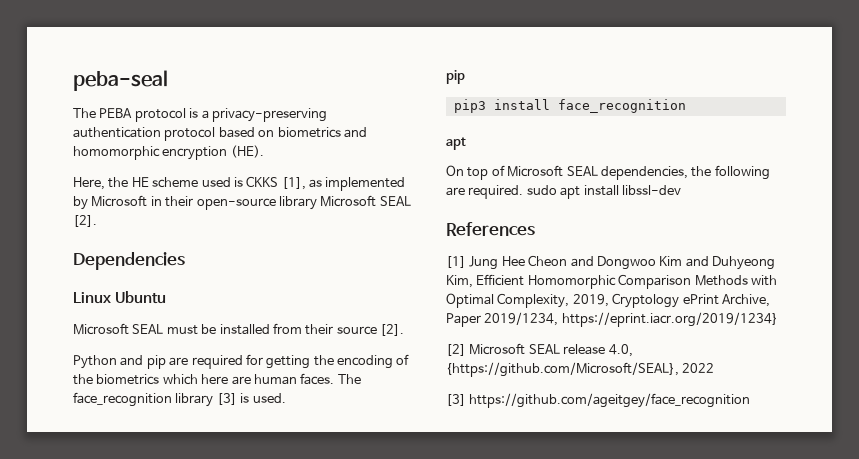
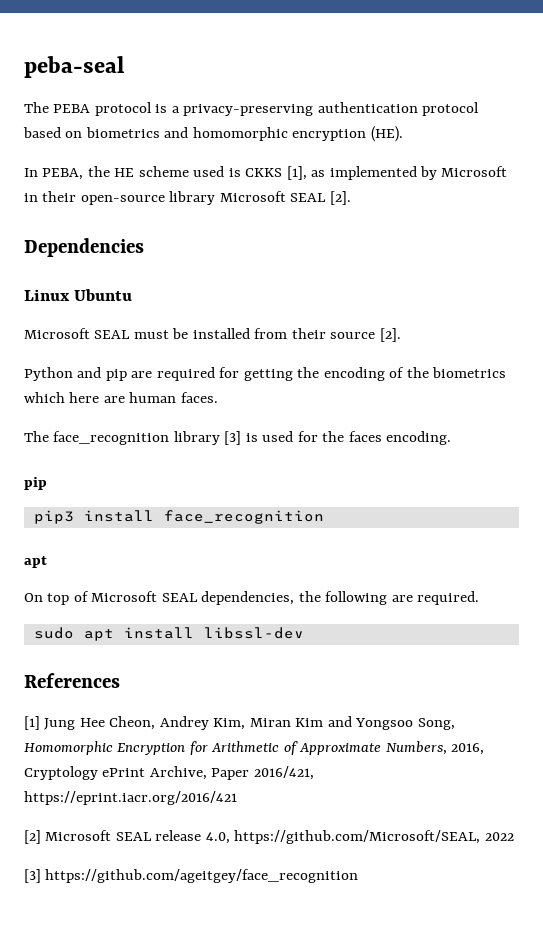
- Here, the HE scheme used is CKKS [1], as implemented by Microsoft in their open-source library Microsoft SEAL [2].
+ In PEBA, the HE scheme used is CKKS [1], as implemented by Microsoft in their open-source library Microsoft SEAL [2].
- Python and pip are required for getting the encoding of the biometrics which here are human faces. The face_recognition library [3] is used.
+ Python and pip are required for getting the encoding of the biometrics which here are human faces.
+ The face_recognition library [3] is used for the faces encoding.
- On top of Microsoft SEAL dependencies, the following are required. sudo apt install libssl-dev
+ On top of Microsoft SEAL dependencies, the following are required.
+ sudo apt install libssl-dev
- [1] Jung Hee Cheon and Dongwoo Kim and Duhyeong Kim, Efficient Homomorphic Comparison Methods with Optimal Complexity, 2019, Cryptology ePrint Archive, Paper 2019/1234, https://eprint.iacr.org/2019/1234}
+ [1] Jung Hee Cheon, Andrey Kim, Miran Kim and Yongsoo Song, Homomorphic Encryption for Arithmetic of Approximate Numbers, 2016, Cryptology ePrint Archive, Paper 2016/421, https://eprint.iacr.org/2016/421
- [2] Microsoft SEAL release 4.0, {https://github.com/Microsoft/SEAL}, 2022
+ [2] Microsoft SEAL release 4.0, https://github.com/Microsoft/SEAL, 2022

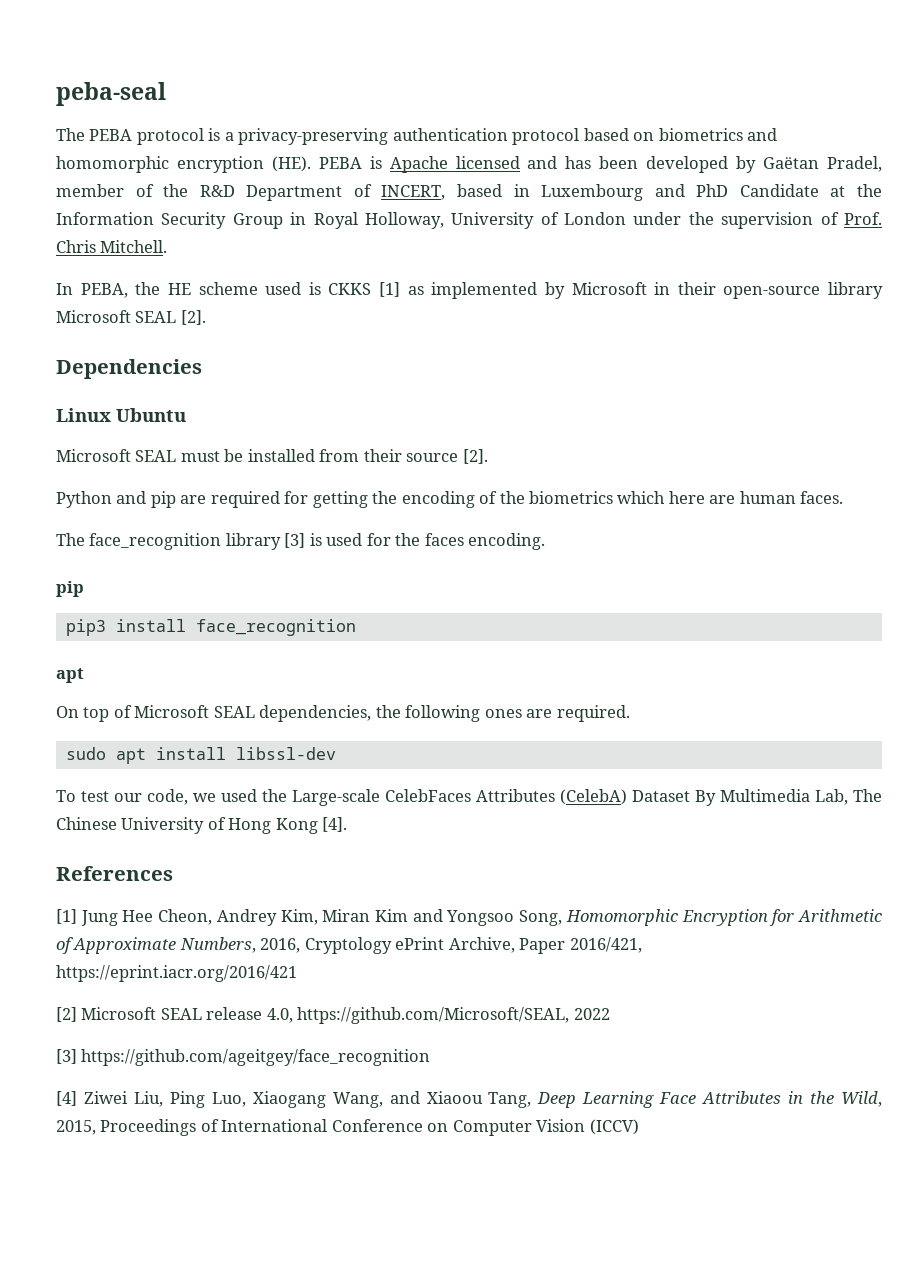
- The PEBA protocol is a privacy-preserving authentication protocol based on biometrics and homomorphic encryption (HE).
+ The PEBA protocol is a privacy-preserving authentication protocol based on biometrics and homomorphic encryption (HE). PEBA is Apache licensed and has been developed by Gaëtan Pradel, member of the R&D Department of INCERT, based in Luxembourg and PhD Candidate at the Information Security Group in Royal Holloway, University of London under the supervision of Prof. Chris Mitchell.
- In PEBA, the HE scheme used is CKKS [1], as implemented by Microsoft in their open-source library Microsoft SEAL [2].
+ In PEBA, the HE scheme used is CKKS [1] as implemented by Microsoft in their open-source library Microsoft SEAL [2].
- On top of Microsoft SEAL dependencies, the following are required.
+ On top of Microsoft SEAL dependencies, the following ones are required.
+ To test our code, we used the Large-scale CelebFaces Attributes (CelebA) Dataset By Multimedia Lab, The Chinese University of Hong Kong [4].
+ [4] Ziwei Liu, Ping Luo, Xiaogang Wang, and Xiaoou Tang, Deep Learning Face Attributes in the Wild, 2015, Proceedings of International Conference on Computer Vision (ICCV)

